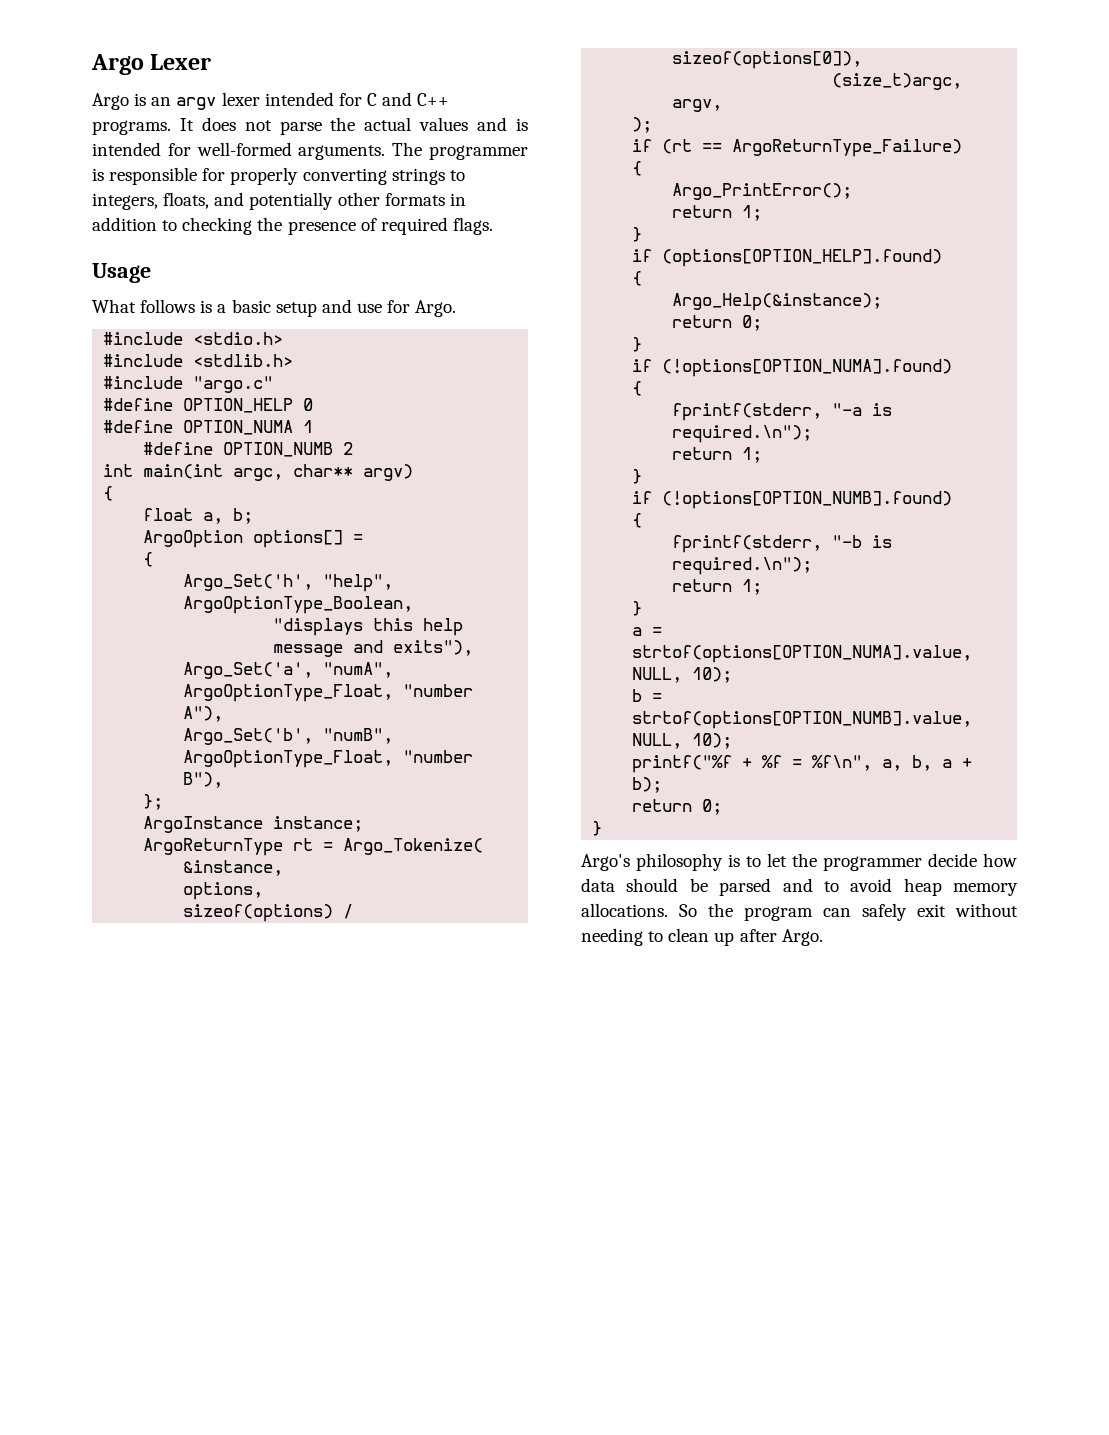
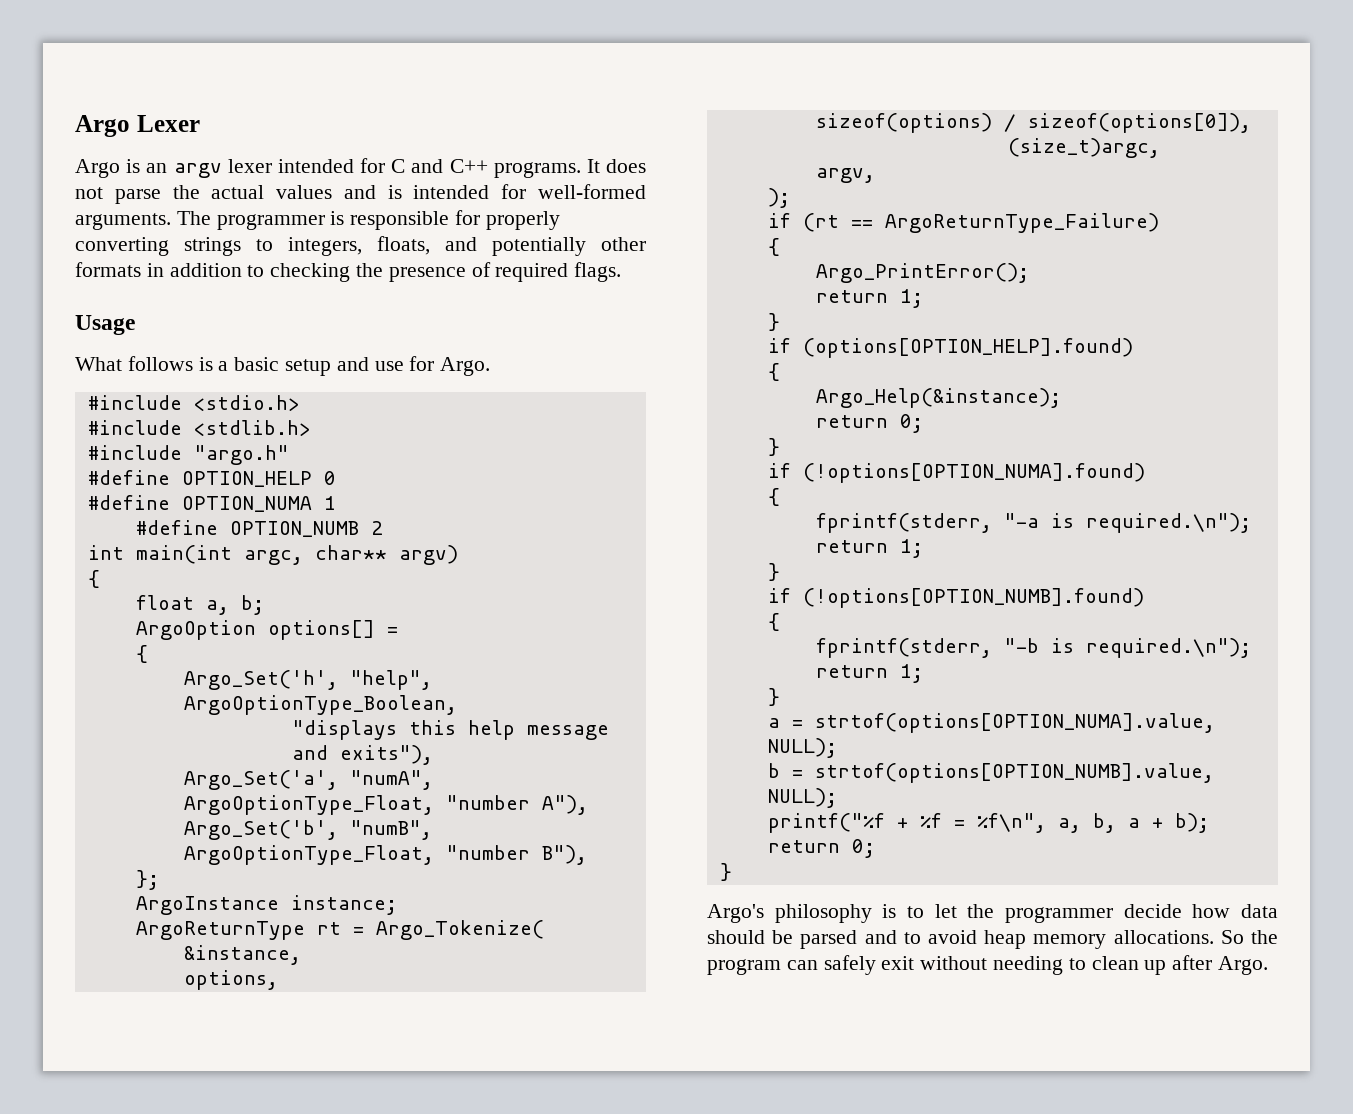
- #include "argo.c"
+ #include "argo.h"
- a = strtof(options[OPTION_NUMA].value, NULL, 10);
+ a = strtof(options[OPTION_NUMA].value, NULL);
- b = strtof(options[OPTION_NUMB].value, NULL, 10);
+ b = strtof(options[OPTION_NUMB].value, NULL);

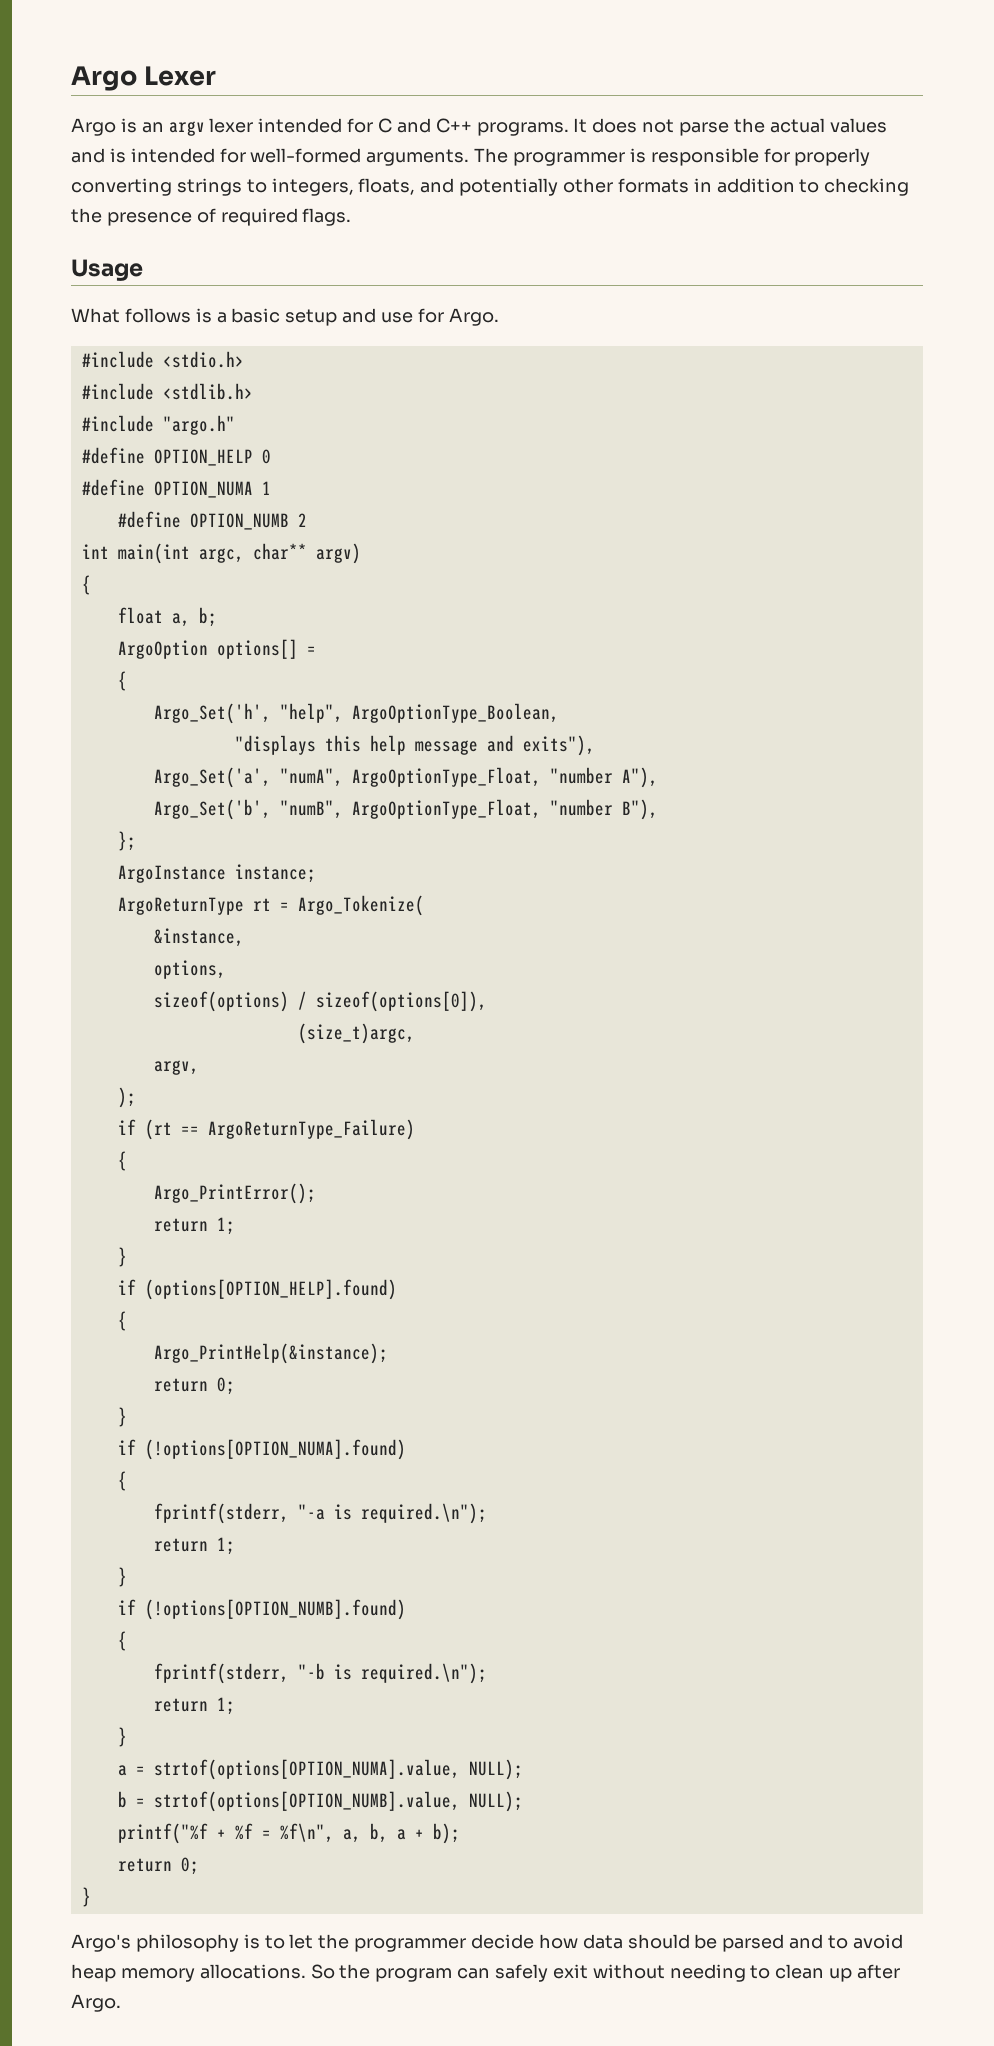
- Argo_Help(&instance);
+ Argo_PrintHelp(&instance);

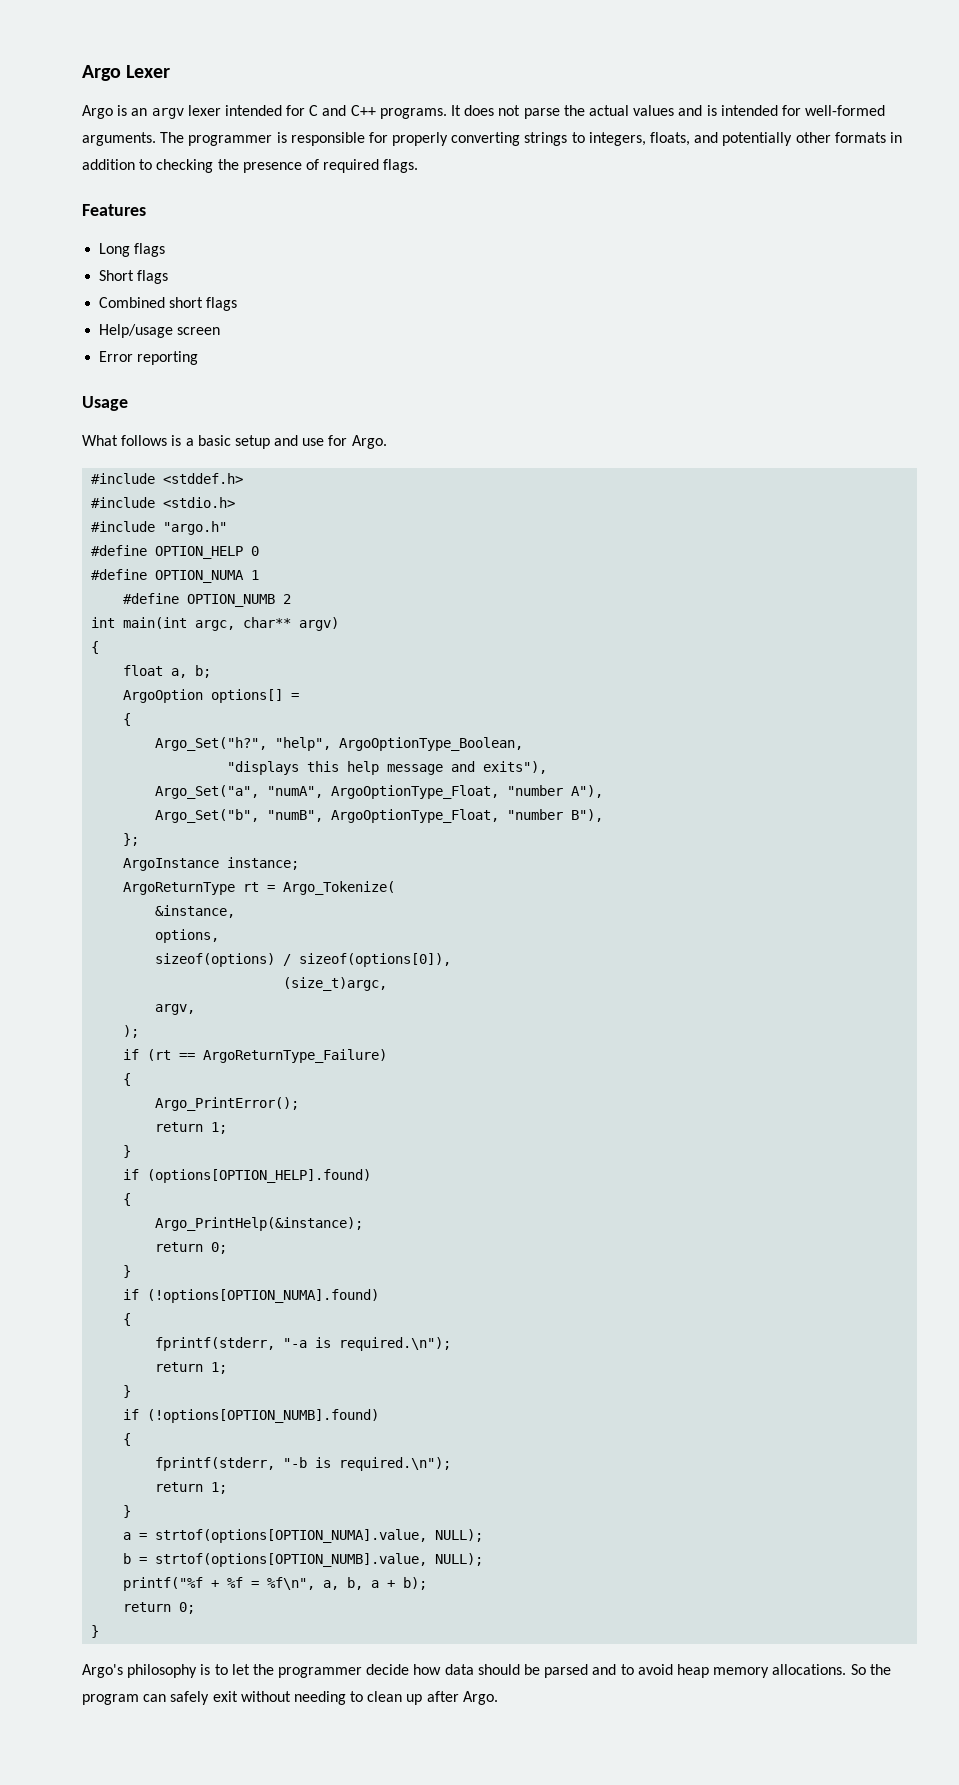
+ Features
+ Long flags
+ Short flags
+ Combined short flags
+ Help/usage screen
+ Error reporting
+ #include <stddef.h>
  #include <stdio.h>
- #include <stdlib.h>
- Argo_Set('h', "help", ArgoOptionType_Boolean,
+ Argo_Set("h?", "help", ArgoOptionType_Boolean,
- Argo_Set('a', "numA", ArgoOptionType_Float, "number A"),
+ Argo_Set("a", "numA", ArgoOptionType_Float, "number A"),
- Argo_Set('b', "numB", ArgoOptionType_Float, "number B"),
+ Argo_Set("b", "numB", ArgoOptionType_Float, "number B"),

